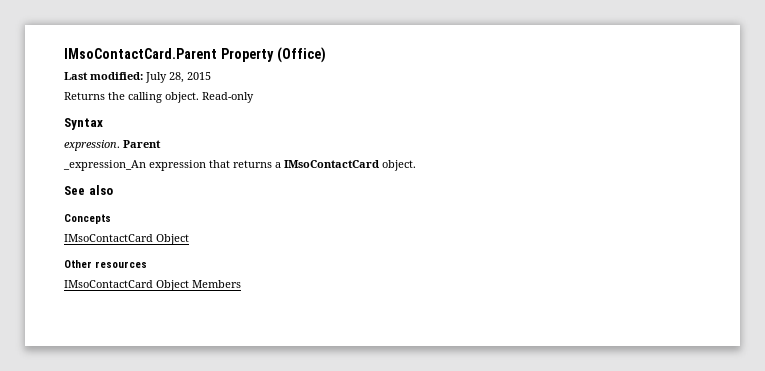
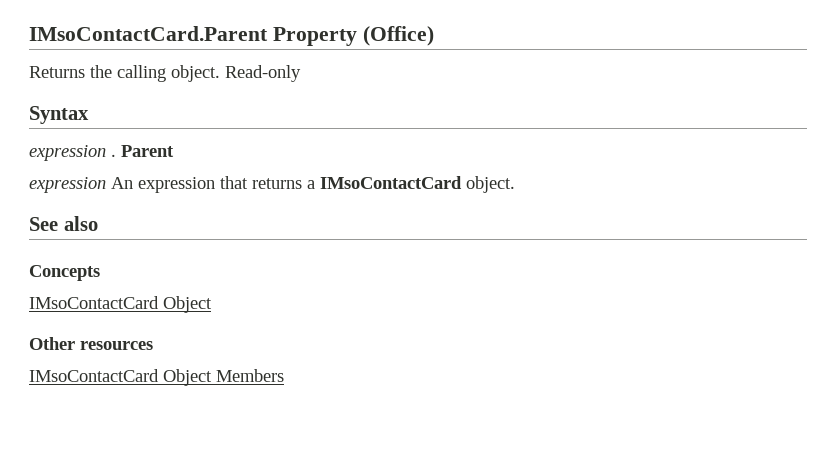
- Last modified: July 28, 2015
- expression.
+ expression .
- _expression_An expression that returns a IMsoContactCard object.
+ expression An expression that returns a IMsoContactCard object.

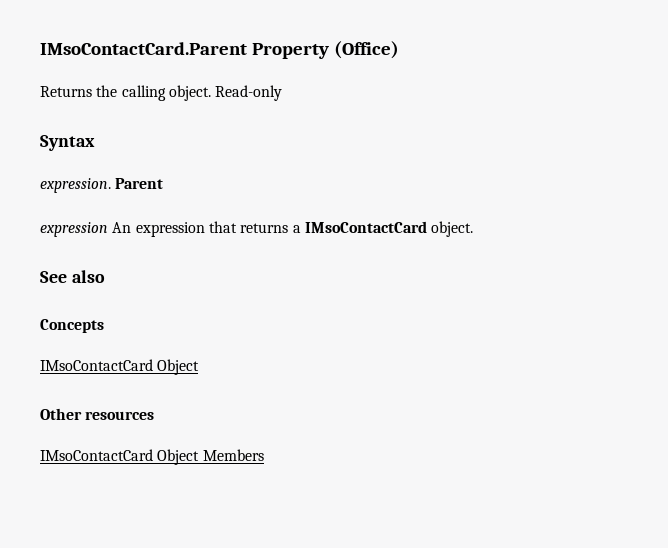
- expression .
+ expression.

